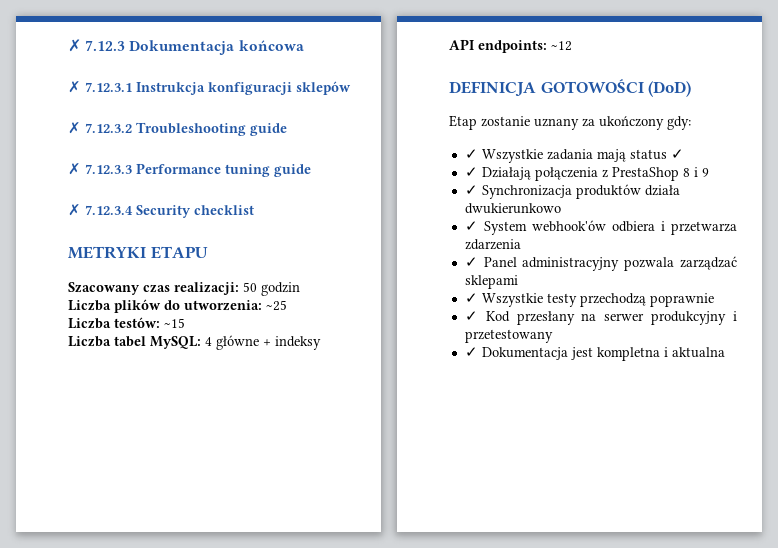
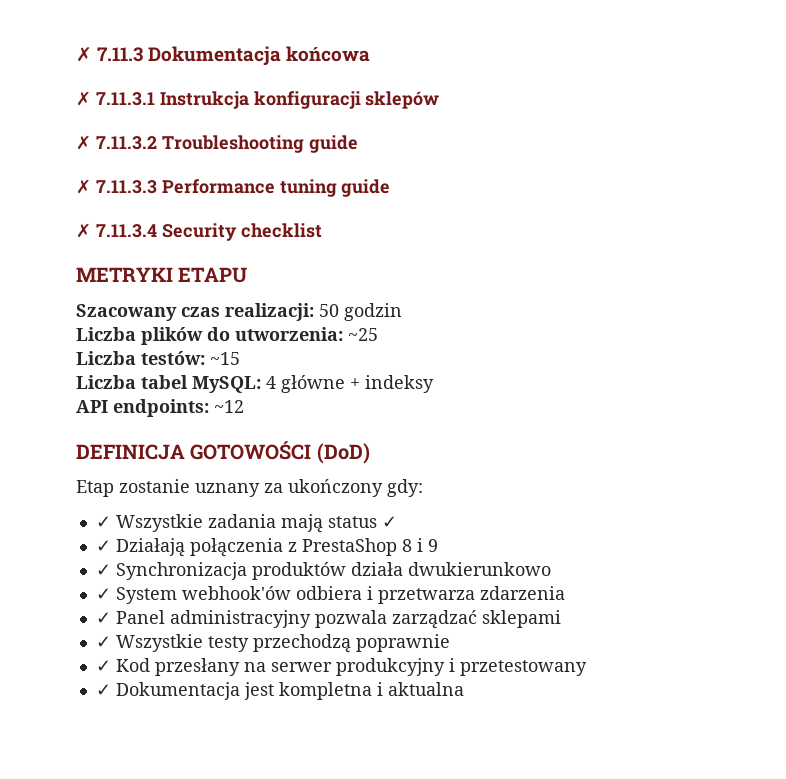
- ✗ 7.12.3 Dokumentacja końcowa
+ ✗ 7.11.3 Dokumentacja końcowa
- ✗ 7.12.3.1 Instrukcja konfiguracji sklepów
+ ✗ 7.11.3.1 Instrukcja konfiguracji sklepów
- ✗ 7.12.3.2 Troubleshooting guide
+ ✗ 7.11.3.2 Troubleshooting guide
- ✗ 7.12.3.3 Performance tuning guide
+ ✗ 7.11.3.3 Performance tuning guide
- ✗ 7.12.3.4 Security checklist
+ ✗ 7.11.3.4 Security checklist

